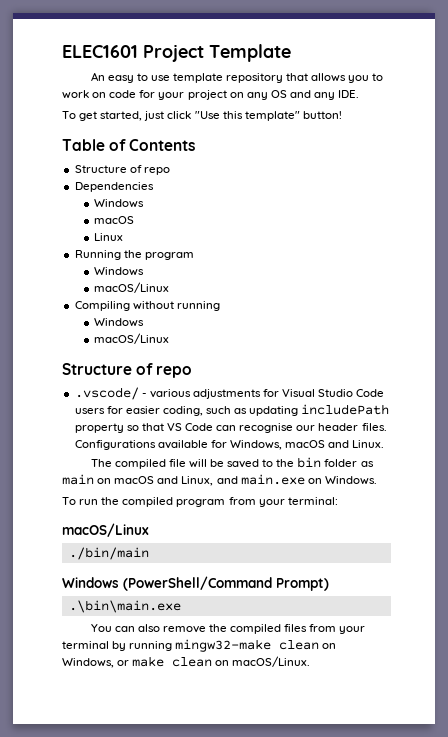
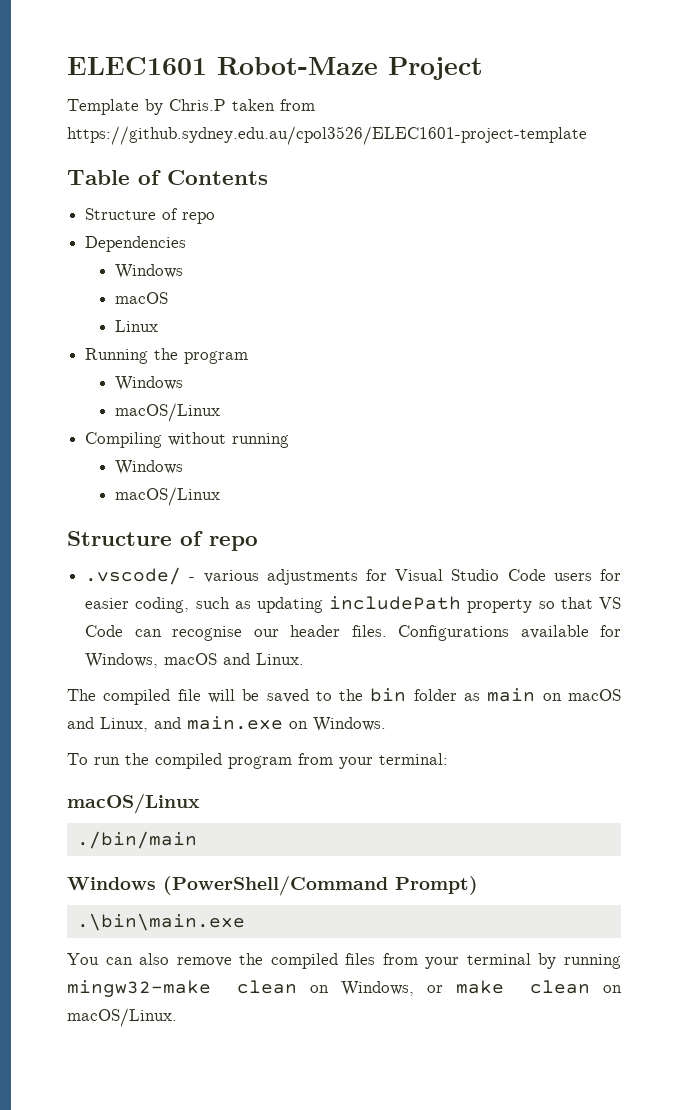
- ELEC1601 Project Template
- An easy to use template repository that allows you to work on code for your project on any OS and any IDE.
- To get started, just click "Use this template" button!
+ ELEC1601 Robot-Maze Project
+ Template by Chris.P taken from https://github.sydney.edu.au/cpol3526/ELEC1601-project-template

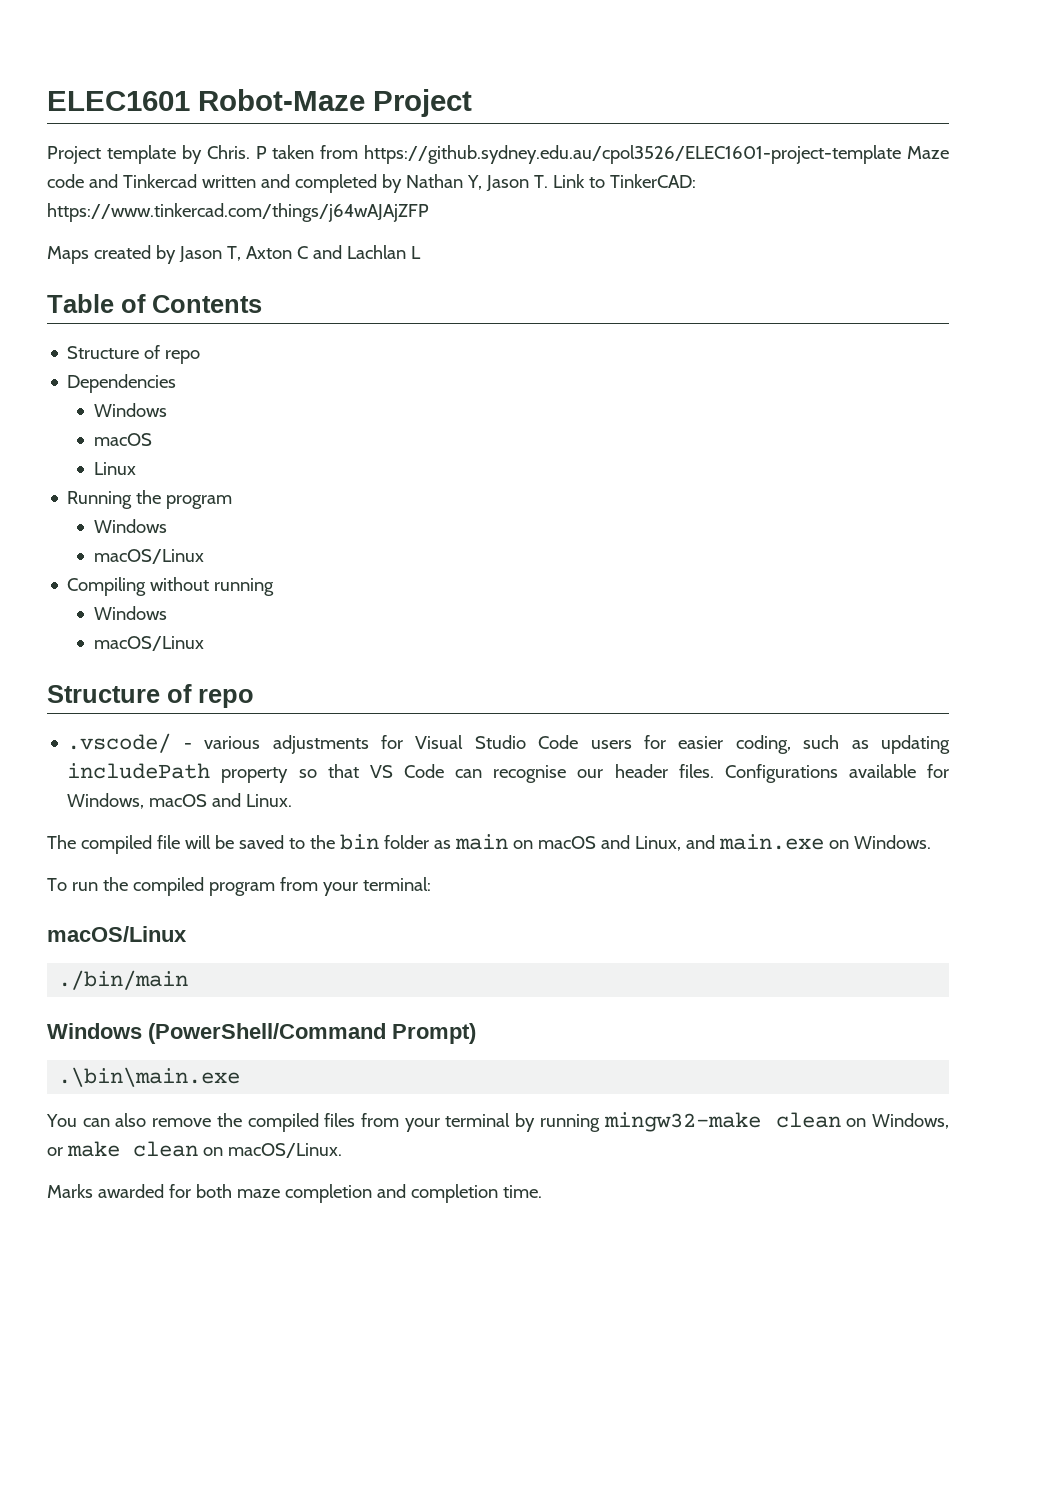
- Template by Chris.P taken from https://github.sydney.edu.au/cpol3526/ELEC1601-project-template
+ Project template by Chris. P taken from https://github.sydney.edu.au/cpol3526/ELEC1601-project-template Maze code and Tinkercad written and completed by Nathan Y, Jason T. Link to TinkerCAD: https://www.tinkercad.com/things/j64wAJAjZFP
+ Maps created by Jason T, Axton C and Lachlan L
+ Marks awarded for both maze completion and completion time.

